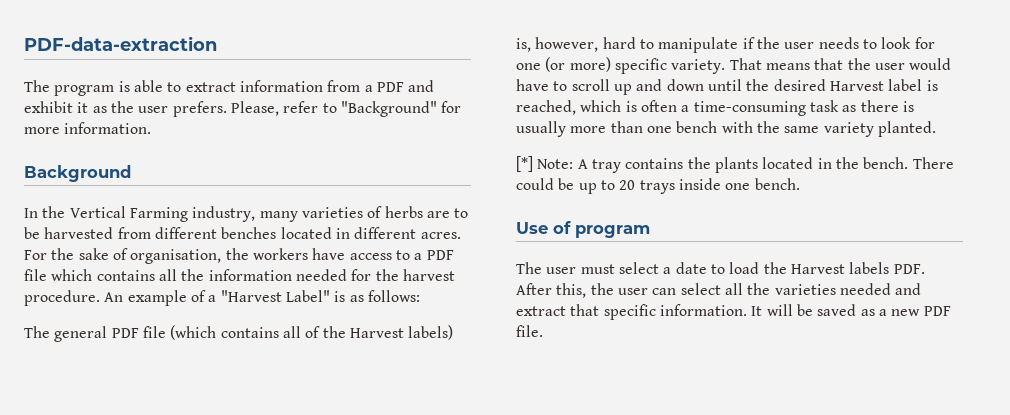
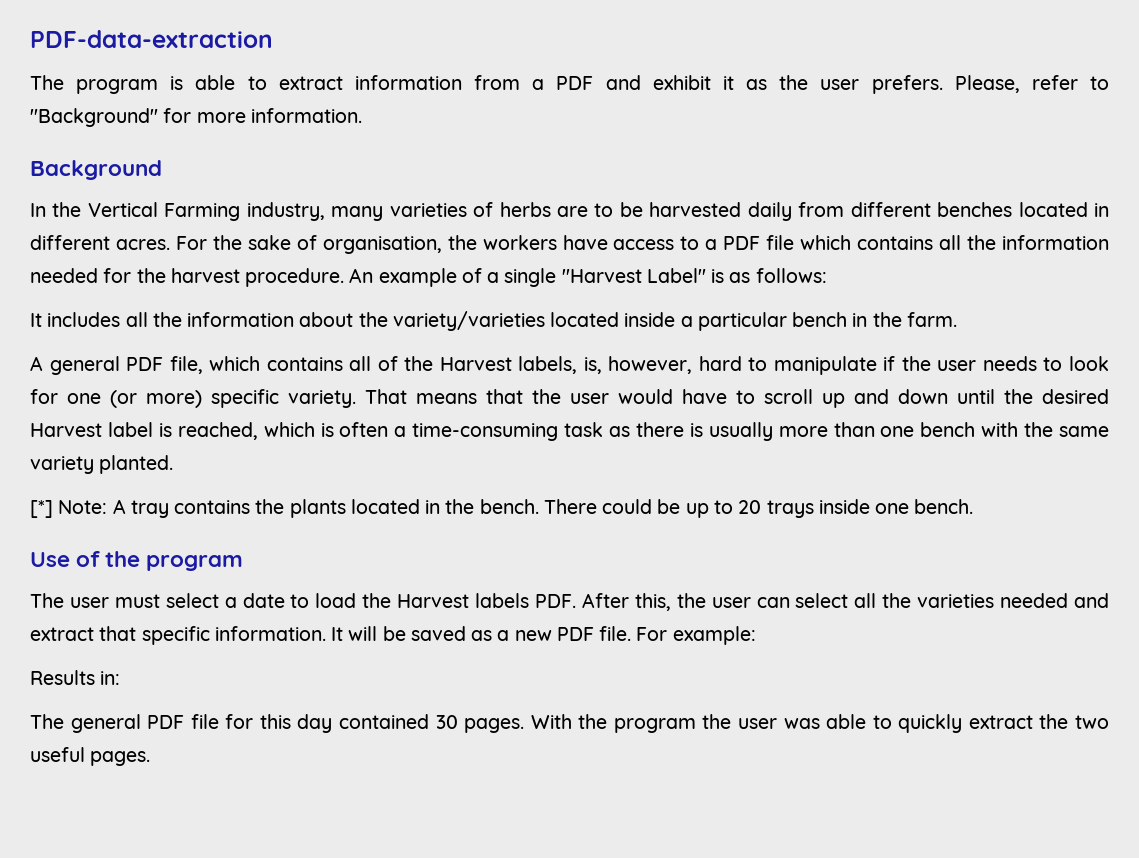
- In the Vertical Farming industry, many varieties of herbs are to be harvested from different benches located in different acres.
+ In the Vertical Farming industry, many varieties of herbs are to be harvested daily from different benches located in different acres.
- An example of a "Harvest Label" is as follows:
+ An example of a single "Harvest Label" is as follows:
- The general PDF file (which contains all of the Harvest labels) is, however, hard to manipulate if the user needs to look for one (or more) specific variety.
+ It includes all the information about the variety/varieties located inside a particular bench in the farm.
+ A general PDF file, which contains all of the Harvest labels, is, however, hard to manipulate if the user needs to look for one (or more) specific variety.
- Use of program
+ Use of the program
+ For example:
+ Results in:
+ The general PDF file for this day contained 30 pages. With the program the user was able to quickly extract the two useful pages.

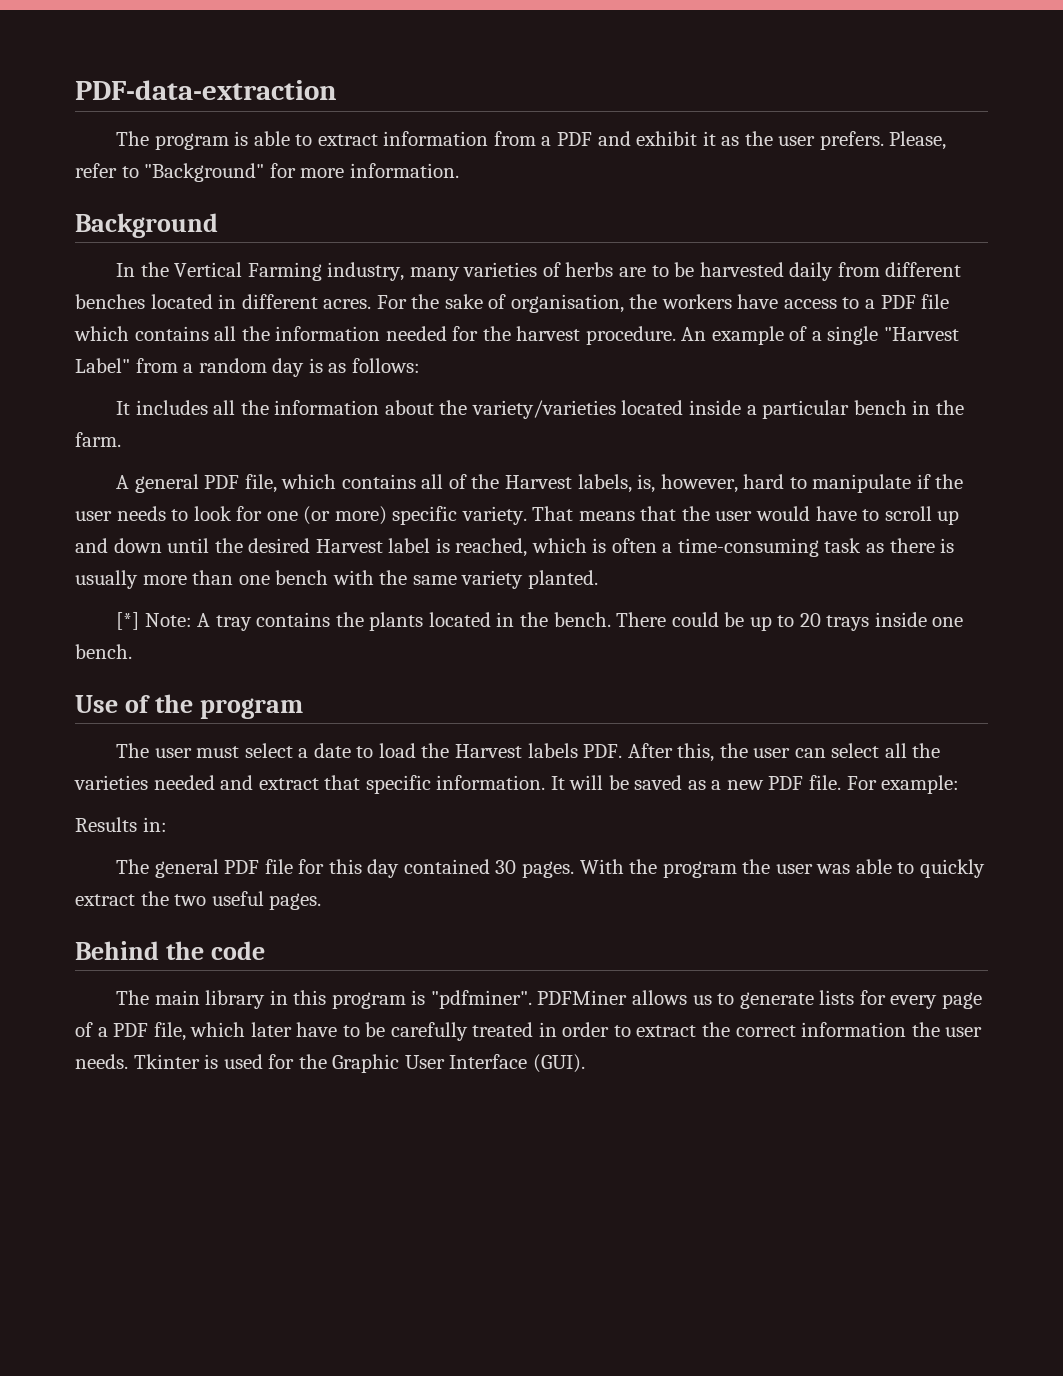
- An example of a single "Harvest Label" is as follows:
+ An example of a single "Harvest Label" from a random day is as follows:
+ Behind the code
+ The main library in this program is "pdfminer". PDFMiner allows us to generate lists for every page of a PDF file, which later have to be carefully treated in order to extract the correct information the user needs. Tkinter is used for the Graphic User Interface (GUI).

